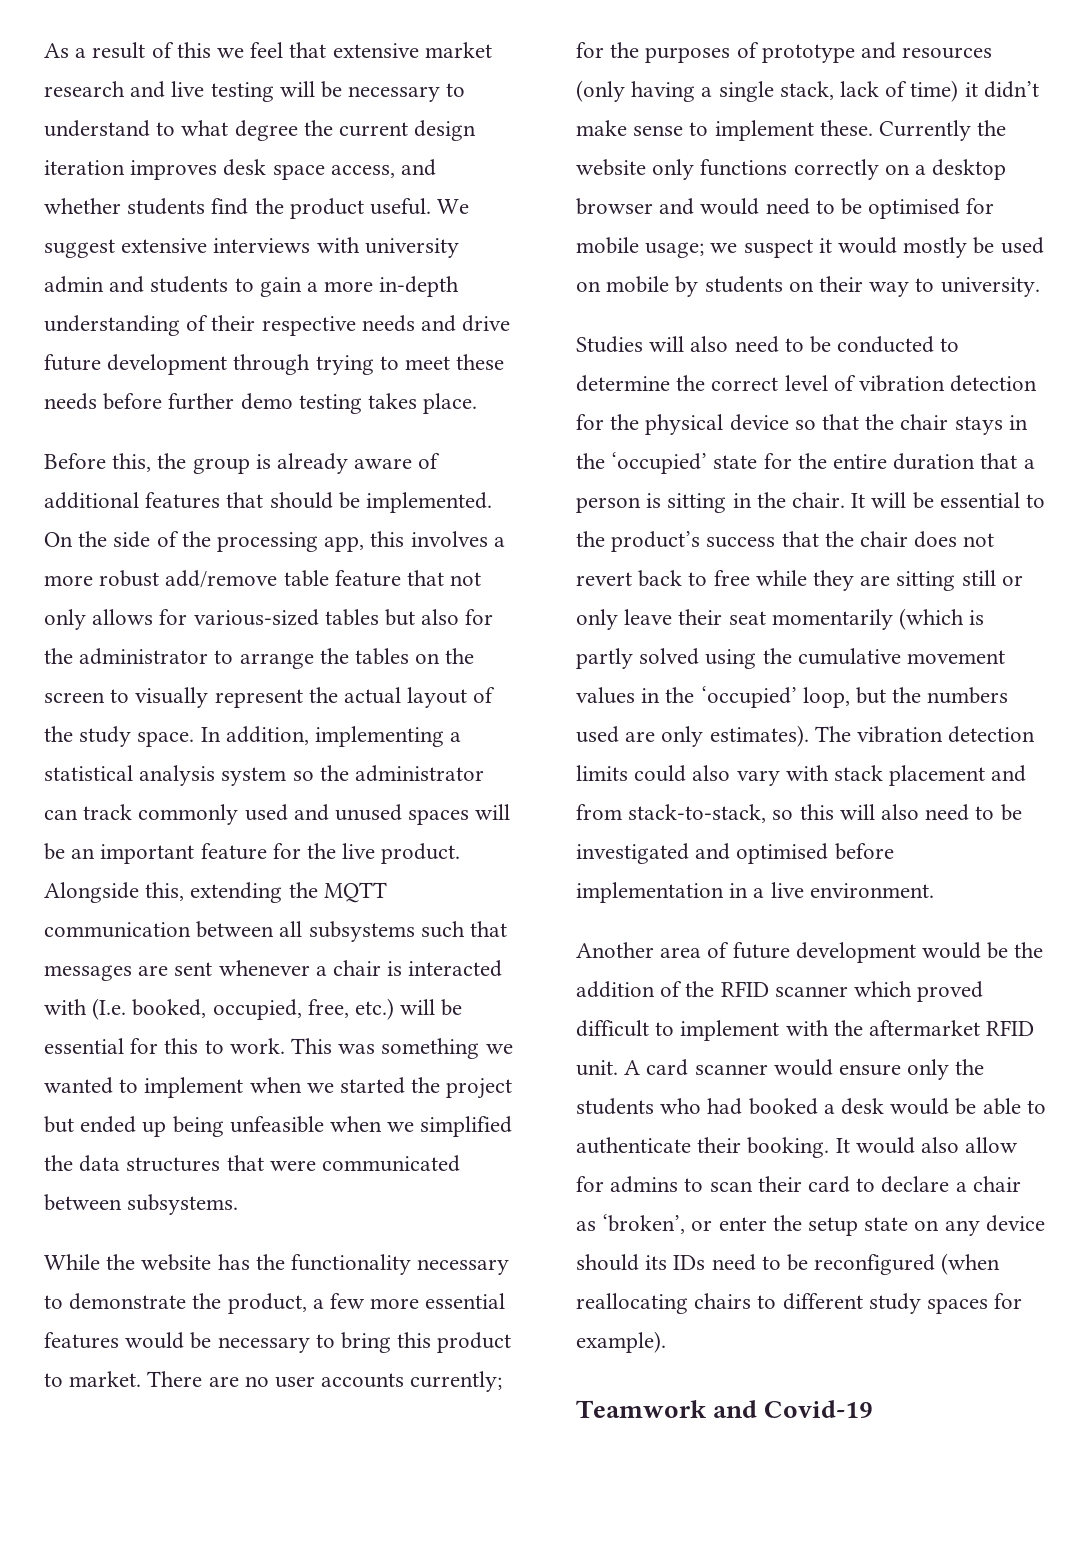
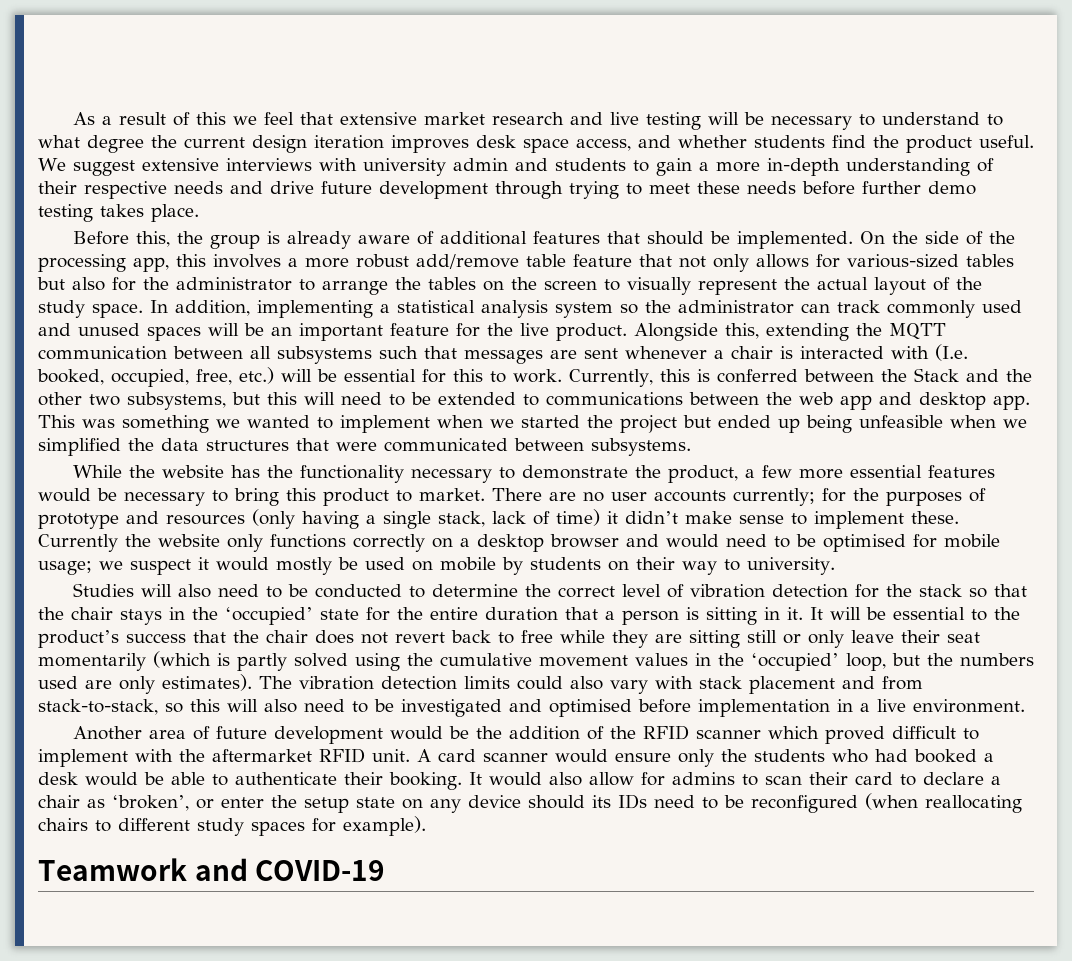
+ Currently, this is conferred between the Stack and the other two subsystems, but this will need to be extended to communications between the web app and desktop app.
- Studies will also need to be conducted to determine the correct level of vibration detection for the physical device so that the chair stays in the ‘occupied’ state for the entire duration that a person is sitting in the chair.
+ Studies will also need to be conducted to determine the correct level of vibration detection for the stack so that the chair stays in the ‘occupied’ state for the entire duration that a person is sitting in it.
- Teamwork and Covid-19
+ Teamwork and COVID-19

